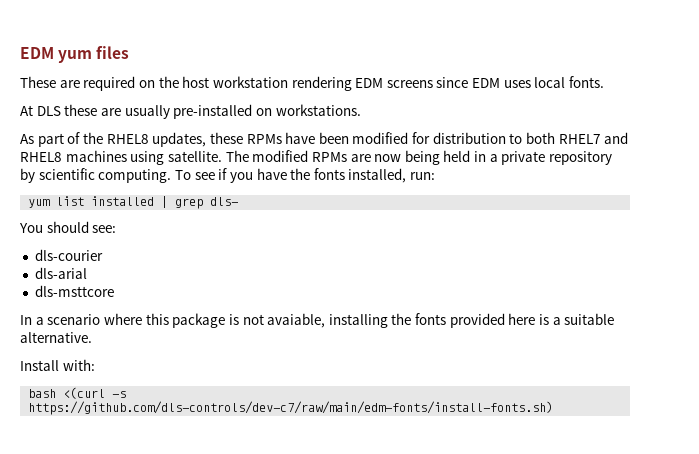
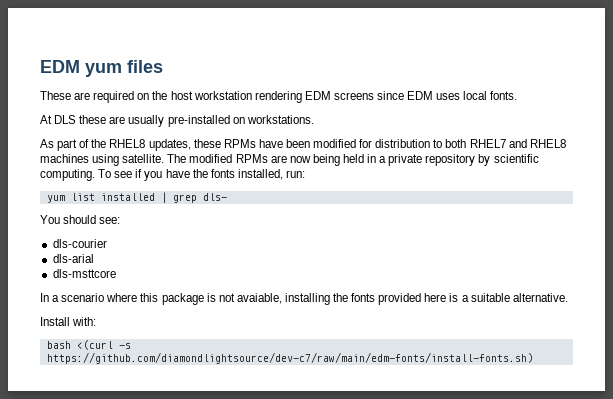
- bash <(curl -s https://github.com/dls-controls/dev-c7/raw/main/edm-fonts/install-fonts.sh)
+ bash <(curl -s https://github.com/diamondlightsource/dev-c7/raw/main/edm-fonts/install-fonts.sh)

